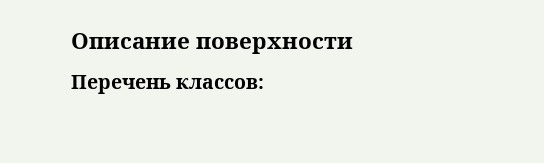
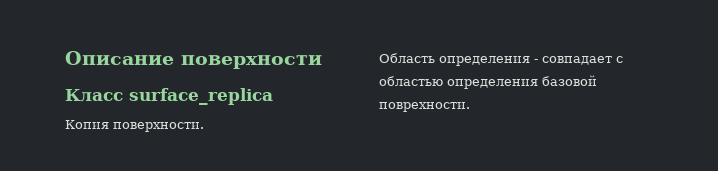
- Перечень классов:
+ Класс surface_replica
+ Копия поверхности.
+ Область определения - совпадает с областью определения базовой поврехности.

